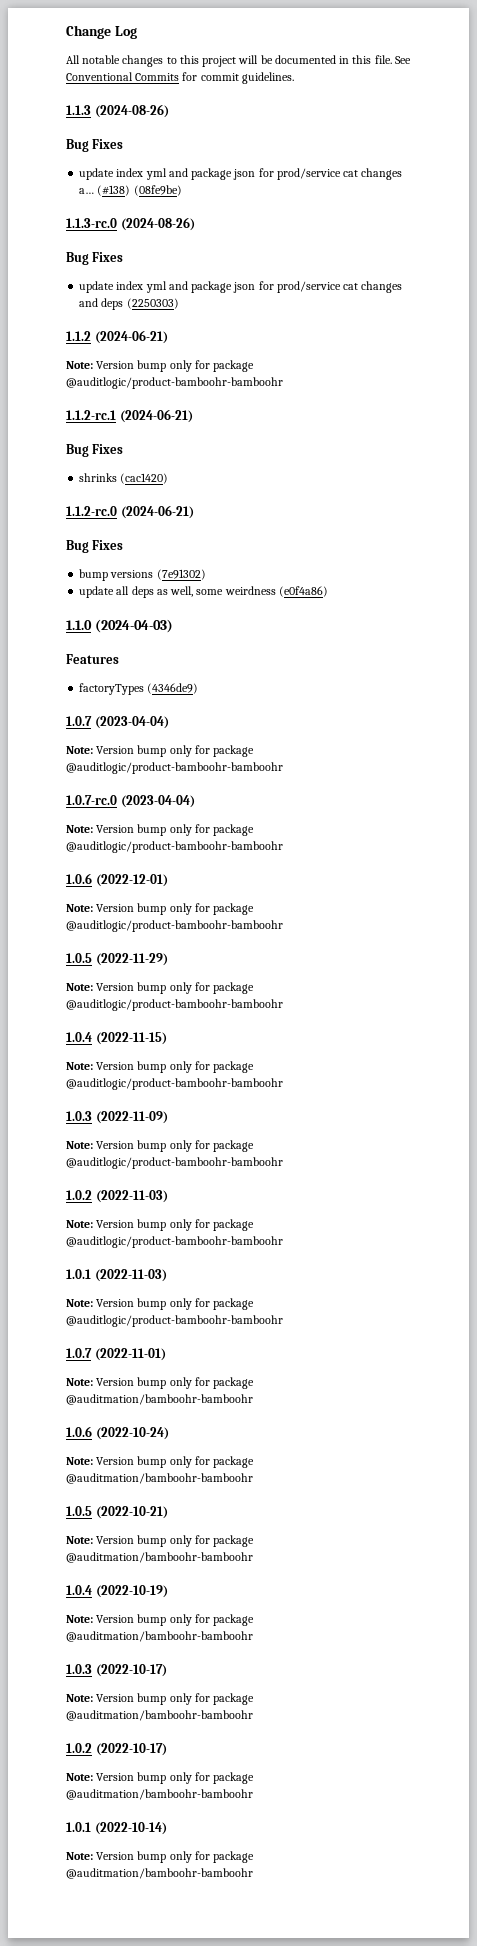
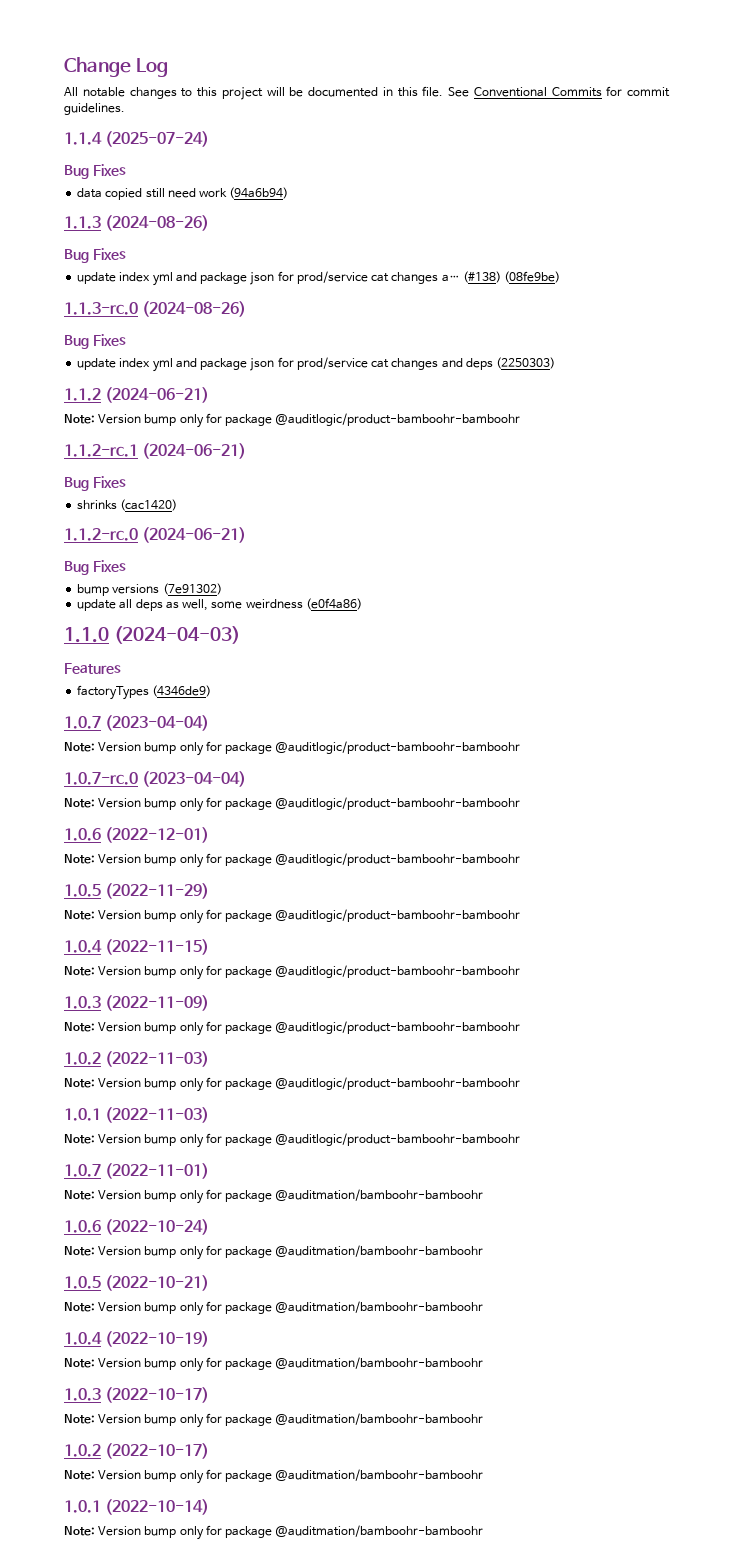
+ 1.1.4 (2025-07-24)
+ Bug Fixes
+ data copied still need work (94a6b94)

